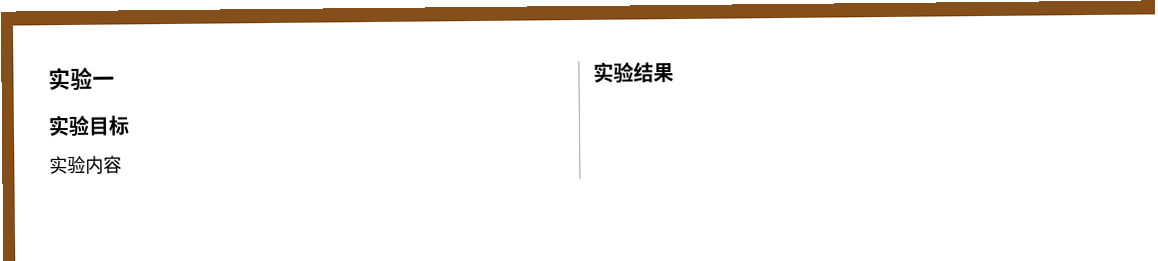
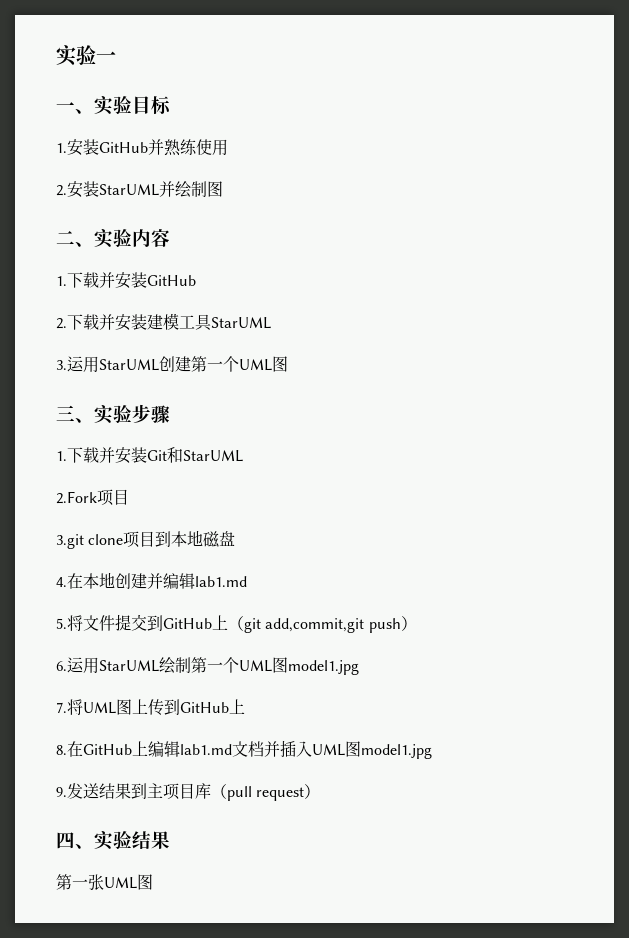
- 实验目标
+ 一、实验目标
- 实验内容
- 实验结果
+ 1.安装GitHub并熟练使用
+ 2.安装StarUML并绘制图
+ 二、实验内容
+ 1.下载并安装GitHub
+ 2.下载并安装建模工具StarUML
+ 3.运用StarUML创建第一个UML图
+ 三、实验步骤
+ 1.下载并安装Git和StarUML
+ 2.Fork项目
+ 3.git clone项目到本地磁盘
+ 4.在本地创建并编辑lab1.md
+ 5.将文件提交到GitHub上（git add,commit,git push）
+ 6.运用StarUML绘制第一个UML图model1.jpg
+ 7.将UML图上传到GitHub上
+ 8.在GitHub上编辑lab1.md文档并插入UML图model1.jpg
+ 9.发送结果到主项目库（pull request）
+ 四、实验结果
+ 第一张UML图

